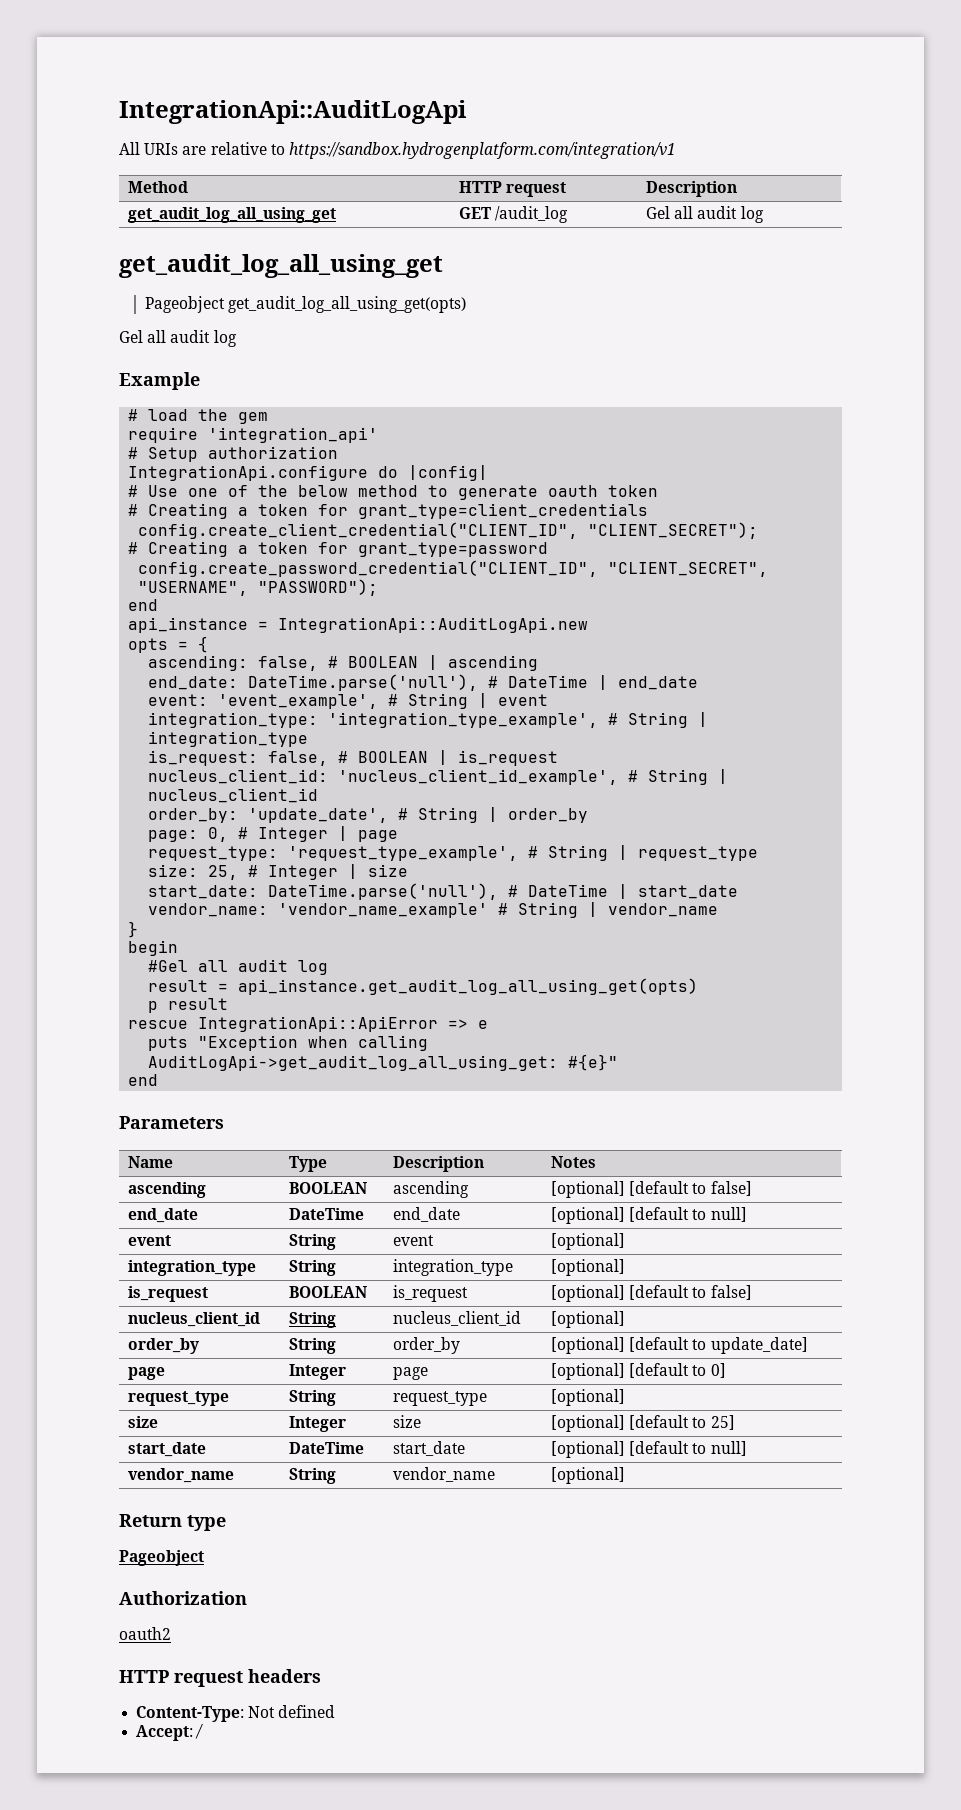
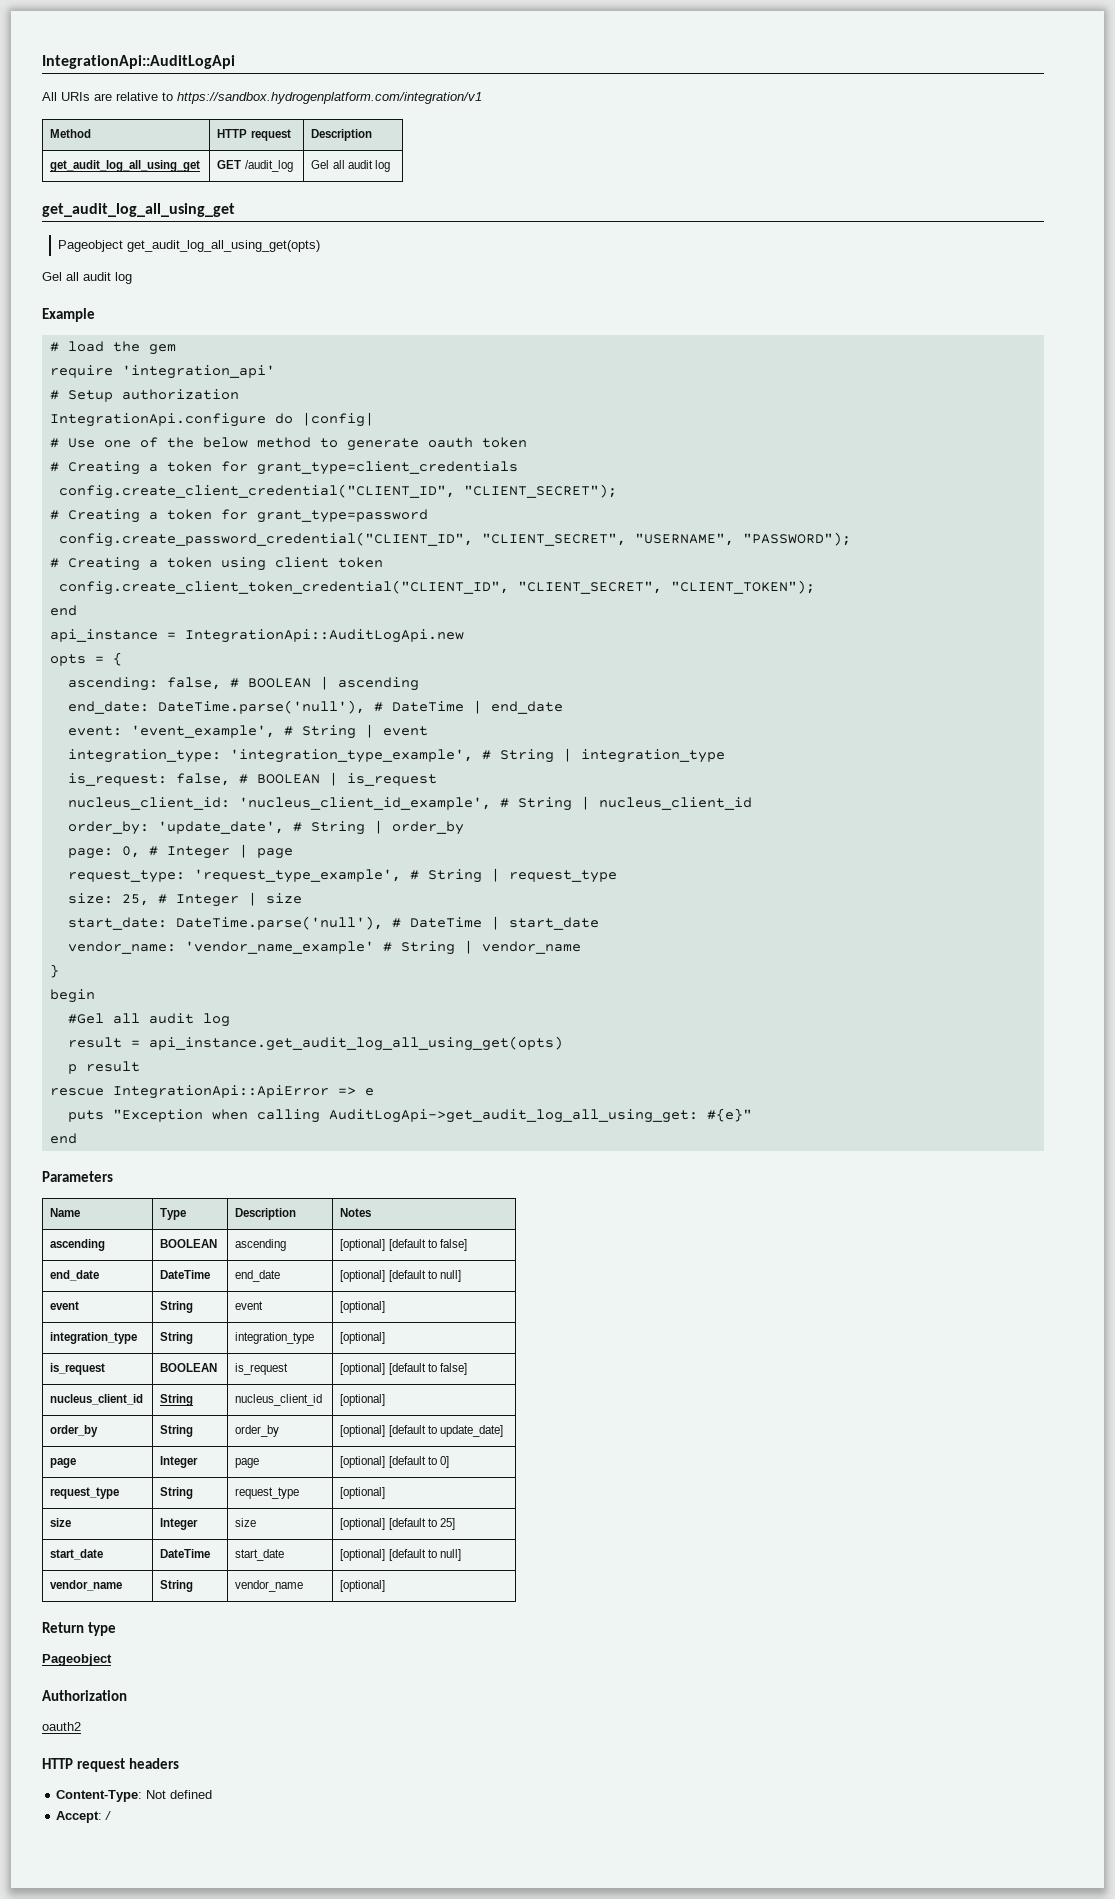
+ # Creating a token using client token
+ config.create_client_token_credential("CLIENT_ID", "CLIENT_SECRET", "CLIENT_TOKEN");

